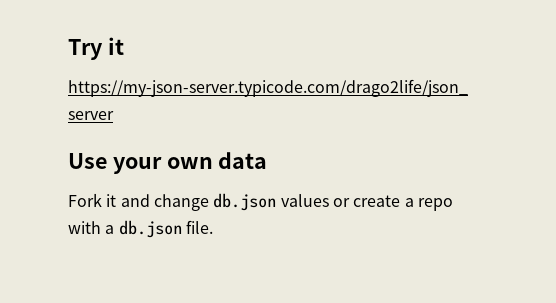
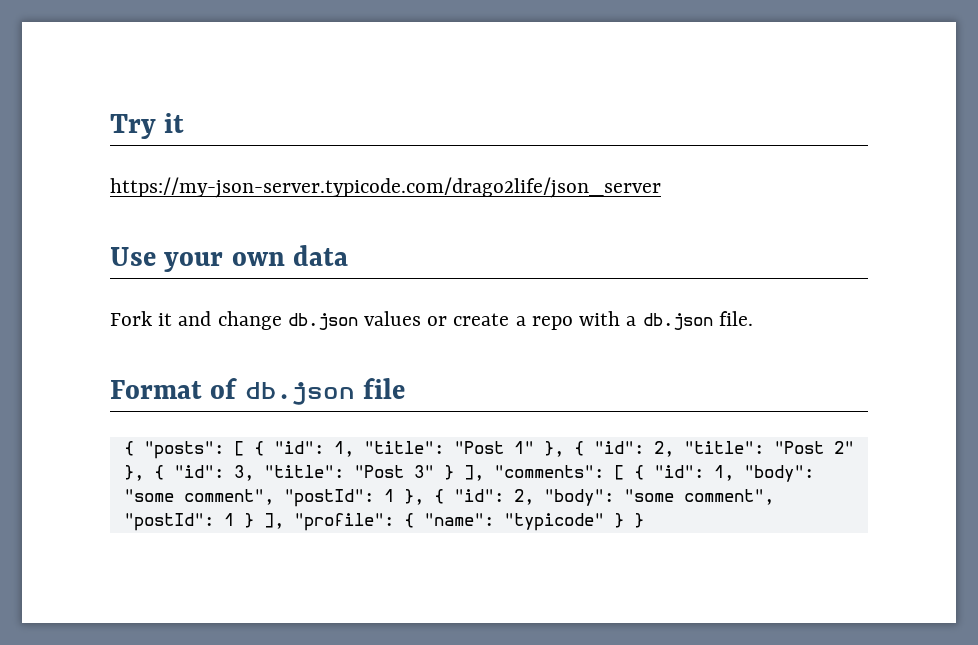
+ Format of db.json file
+ { "posts": [ { "id": 1, "title": "Post 1" }, { "id": 2, "title": "Post 2" }, { "id": 3, "title": "Post 3" } ], "comments": [ { "id": 1, "body": "some comment", "postId": 1 }, { "id": 2, "body": "some comment", "postId": 1 } ], "profile": { "name": "typicode" } }

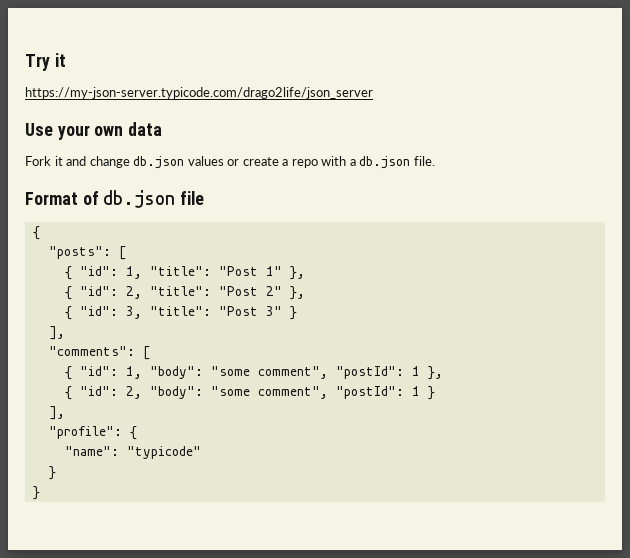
  Format of db.json file
- { "posts": [ { "id": 1, "title": "Post 1" }, { "id": 2, "title": "Post 2" }, { "id": 3, "title": "Post 3" } ], "comments": [ { "id": 1, "body": "some comment", "postId": 1 }, { "id": 2, "body": "some comment", "postId": 1 } ], "profile": { "name": "typicode" } }
+ {
+ "posts": [
+ { "id": 1, "title": "Post 1" },
+ { "id": 2, "title": "Post 2" },
+ { "id": 3, "title": "Post 3" }
+ ],
+ "comments": [
+ { "id": 1, "body": "some comment", "postId": 1 },
+ { "id": 2, "body": "some comment", "postId": 1 }
+ ],
+ "profile": {
+ "name": "typicode"
+ }
+ }

